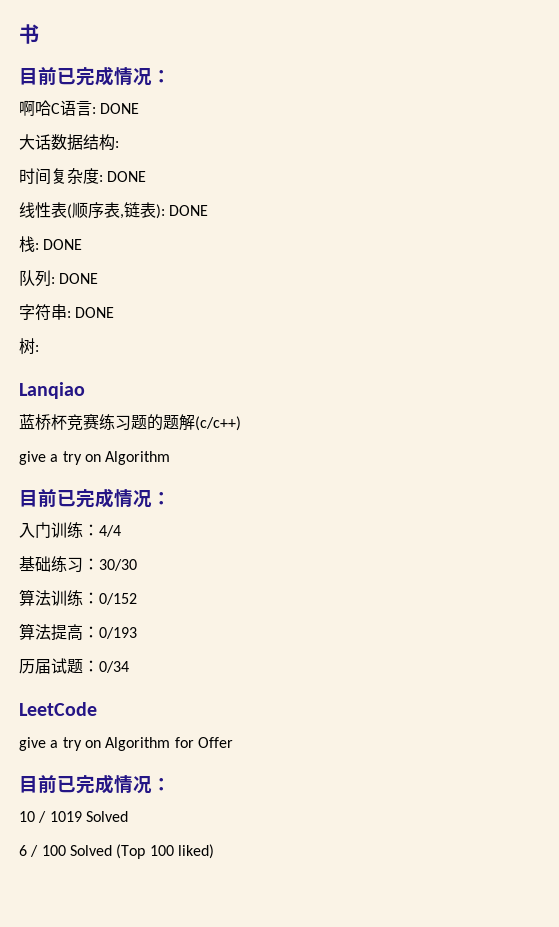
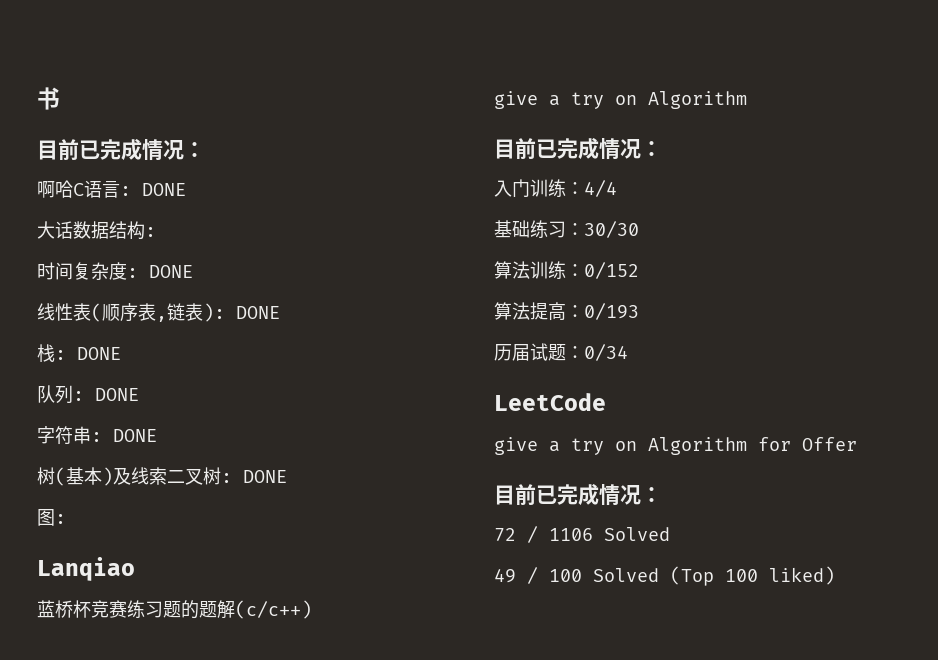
- 树:
+ 树(基本)及线索二叉树: DONE
+ 图:
- 10 / 1019 Solved
+ 72 / 1106 Solved
- 6 / 100 Solved (Top 100 liked)
+ 49 / 100 Solved (Top 100 liked)

